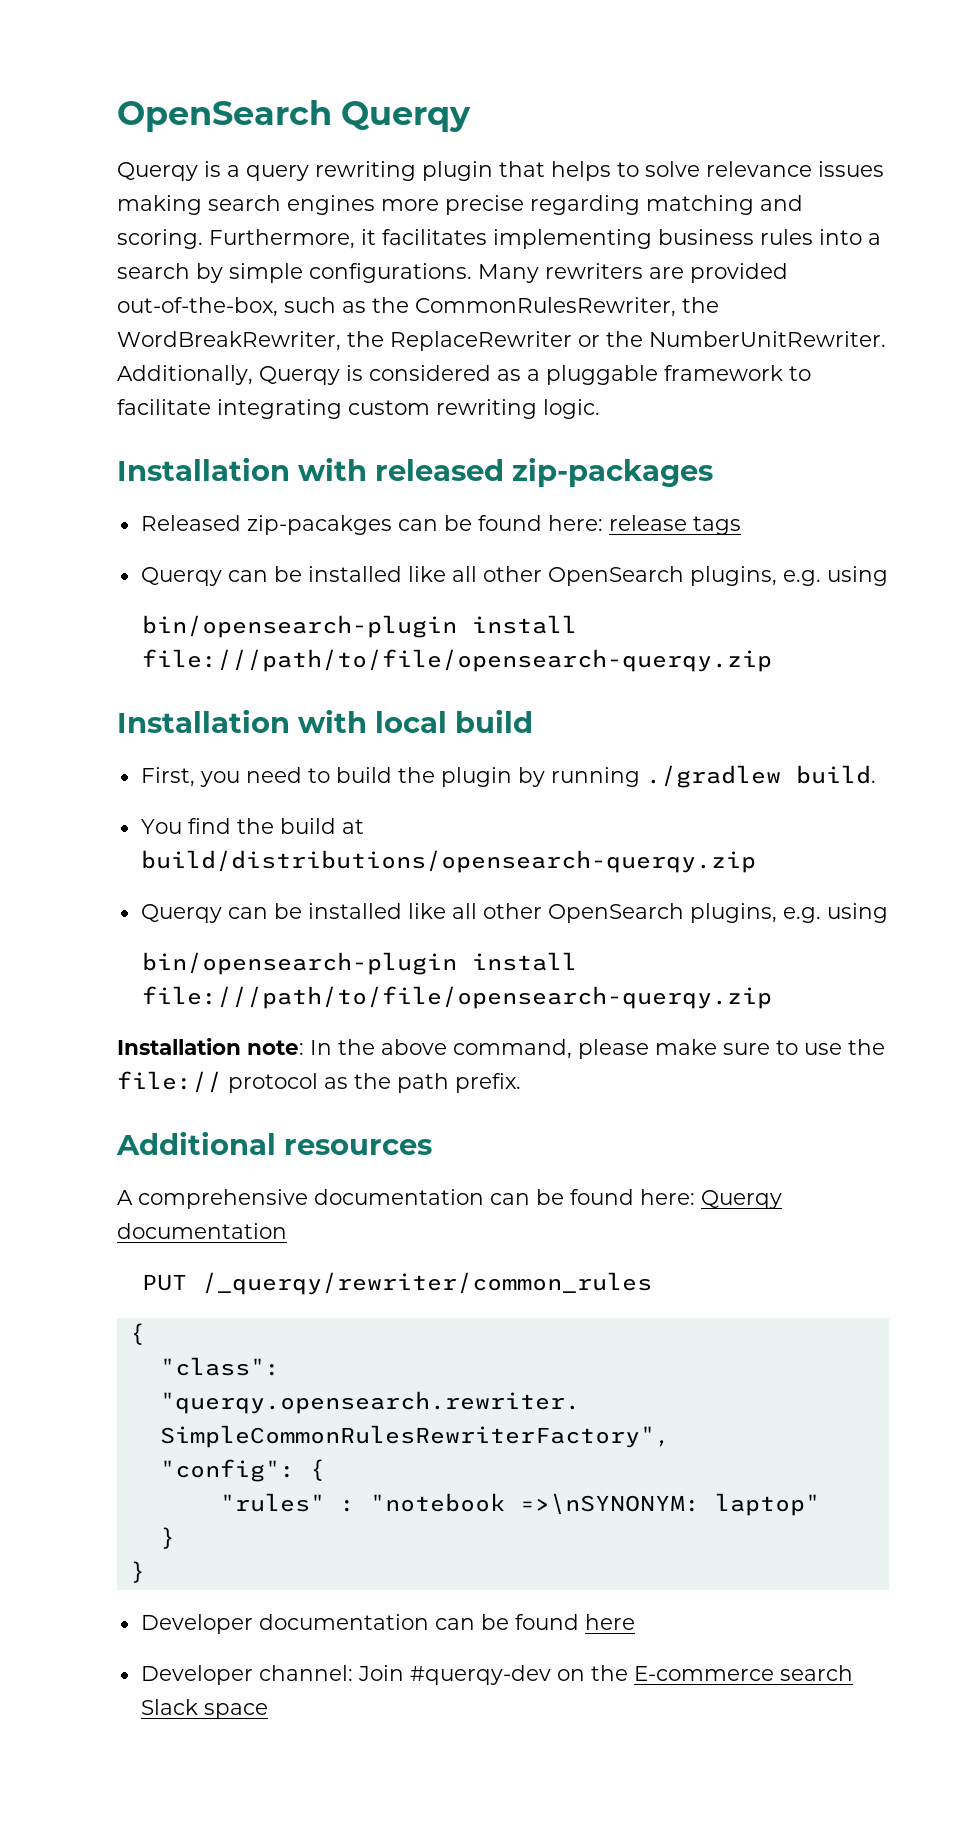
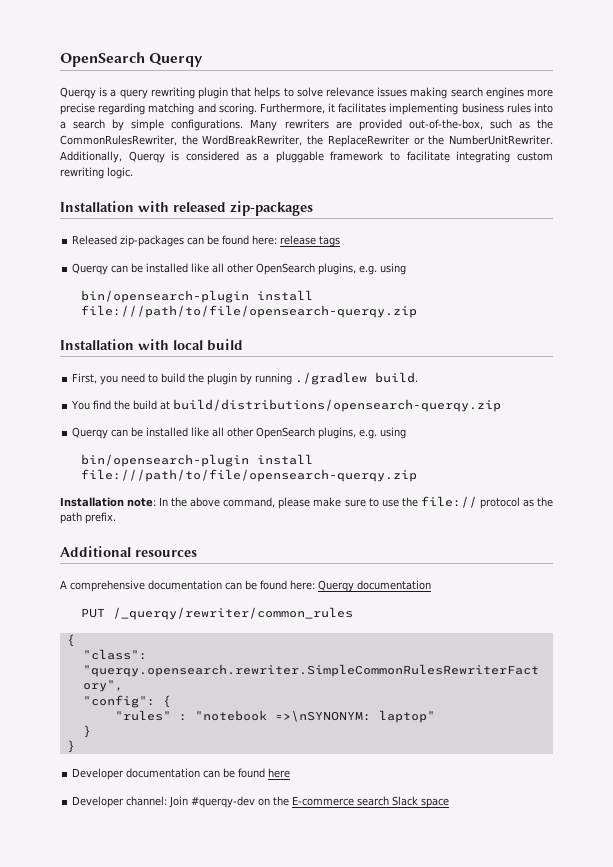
- Released zip-pacakges can be found here: release tags
+ Released zip-packages can be found here: release tags

